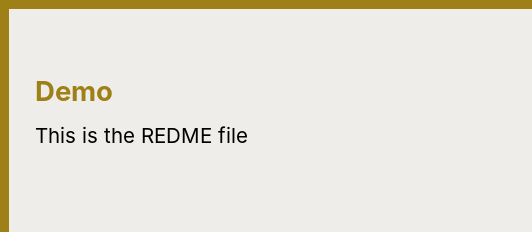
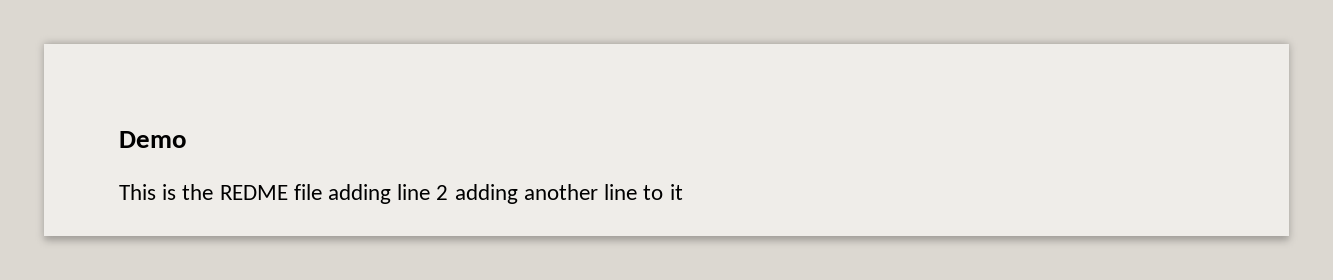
- This is the REDME file
+ This is the REDME file adding line 2 adding another line to it

